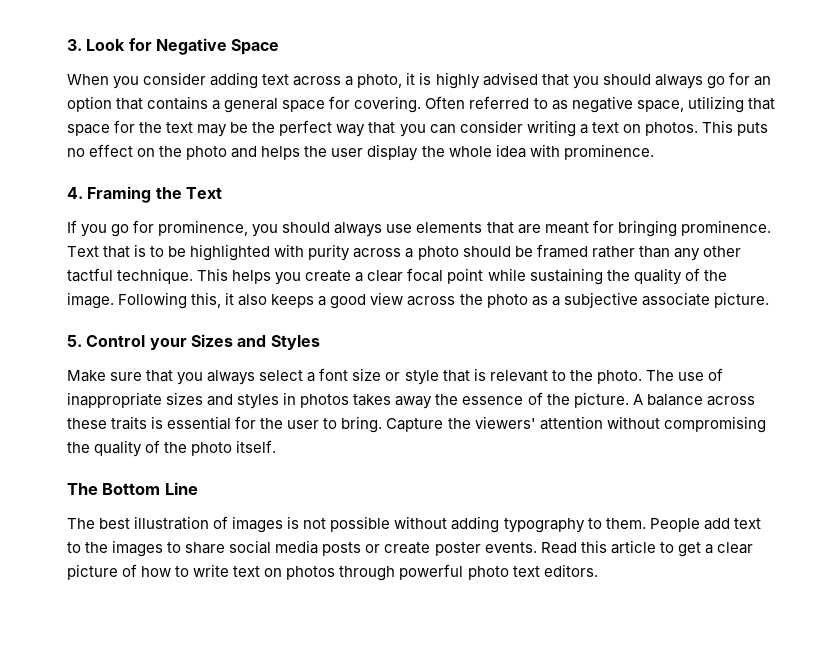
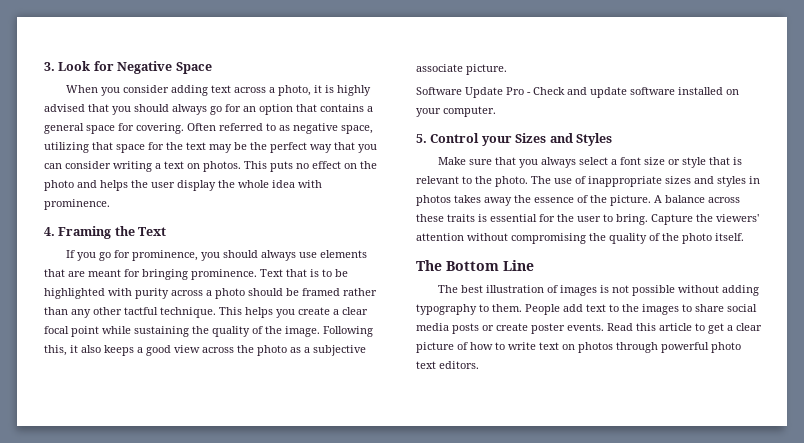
+ Software Update Pro - Check and update software installed on your computer.

